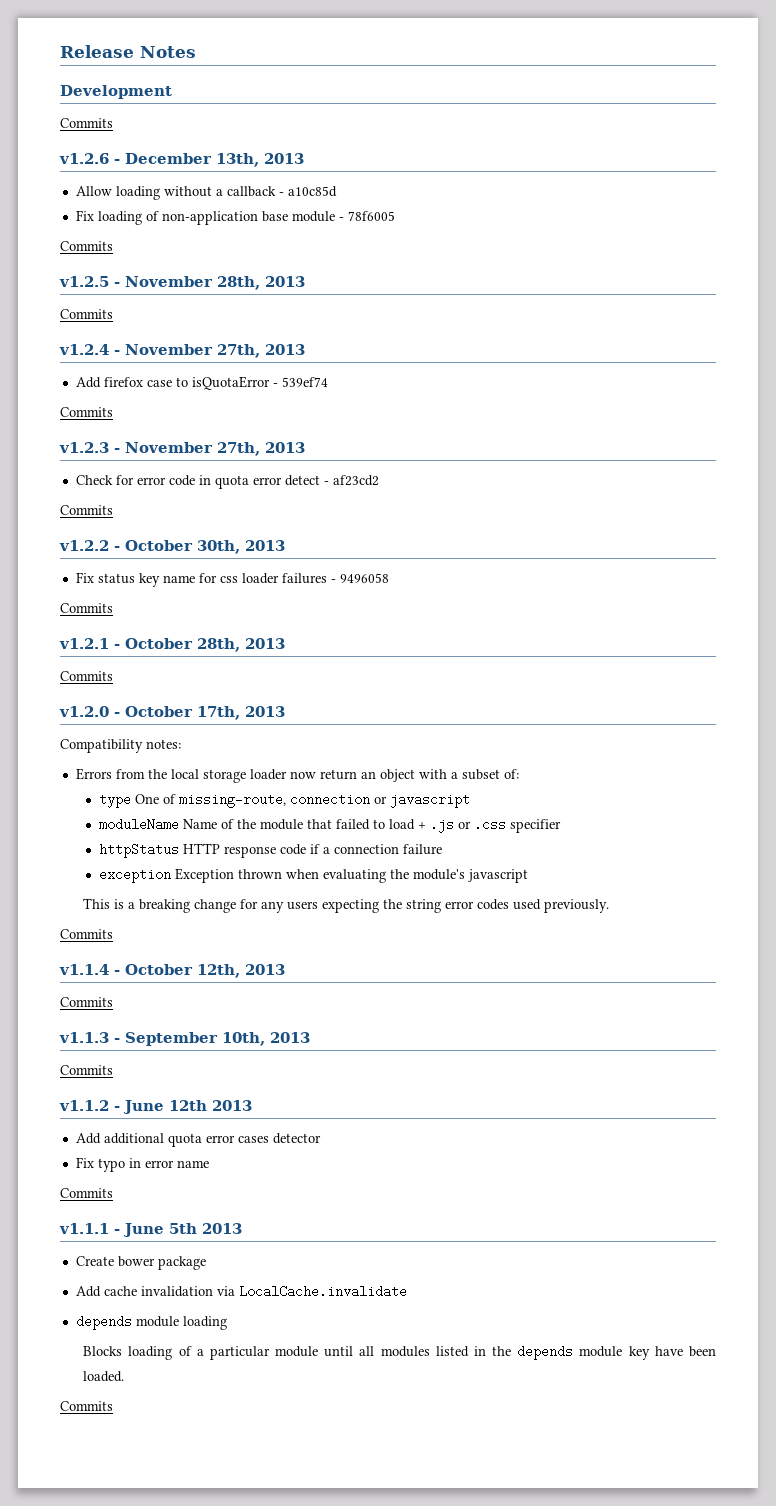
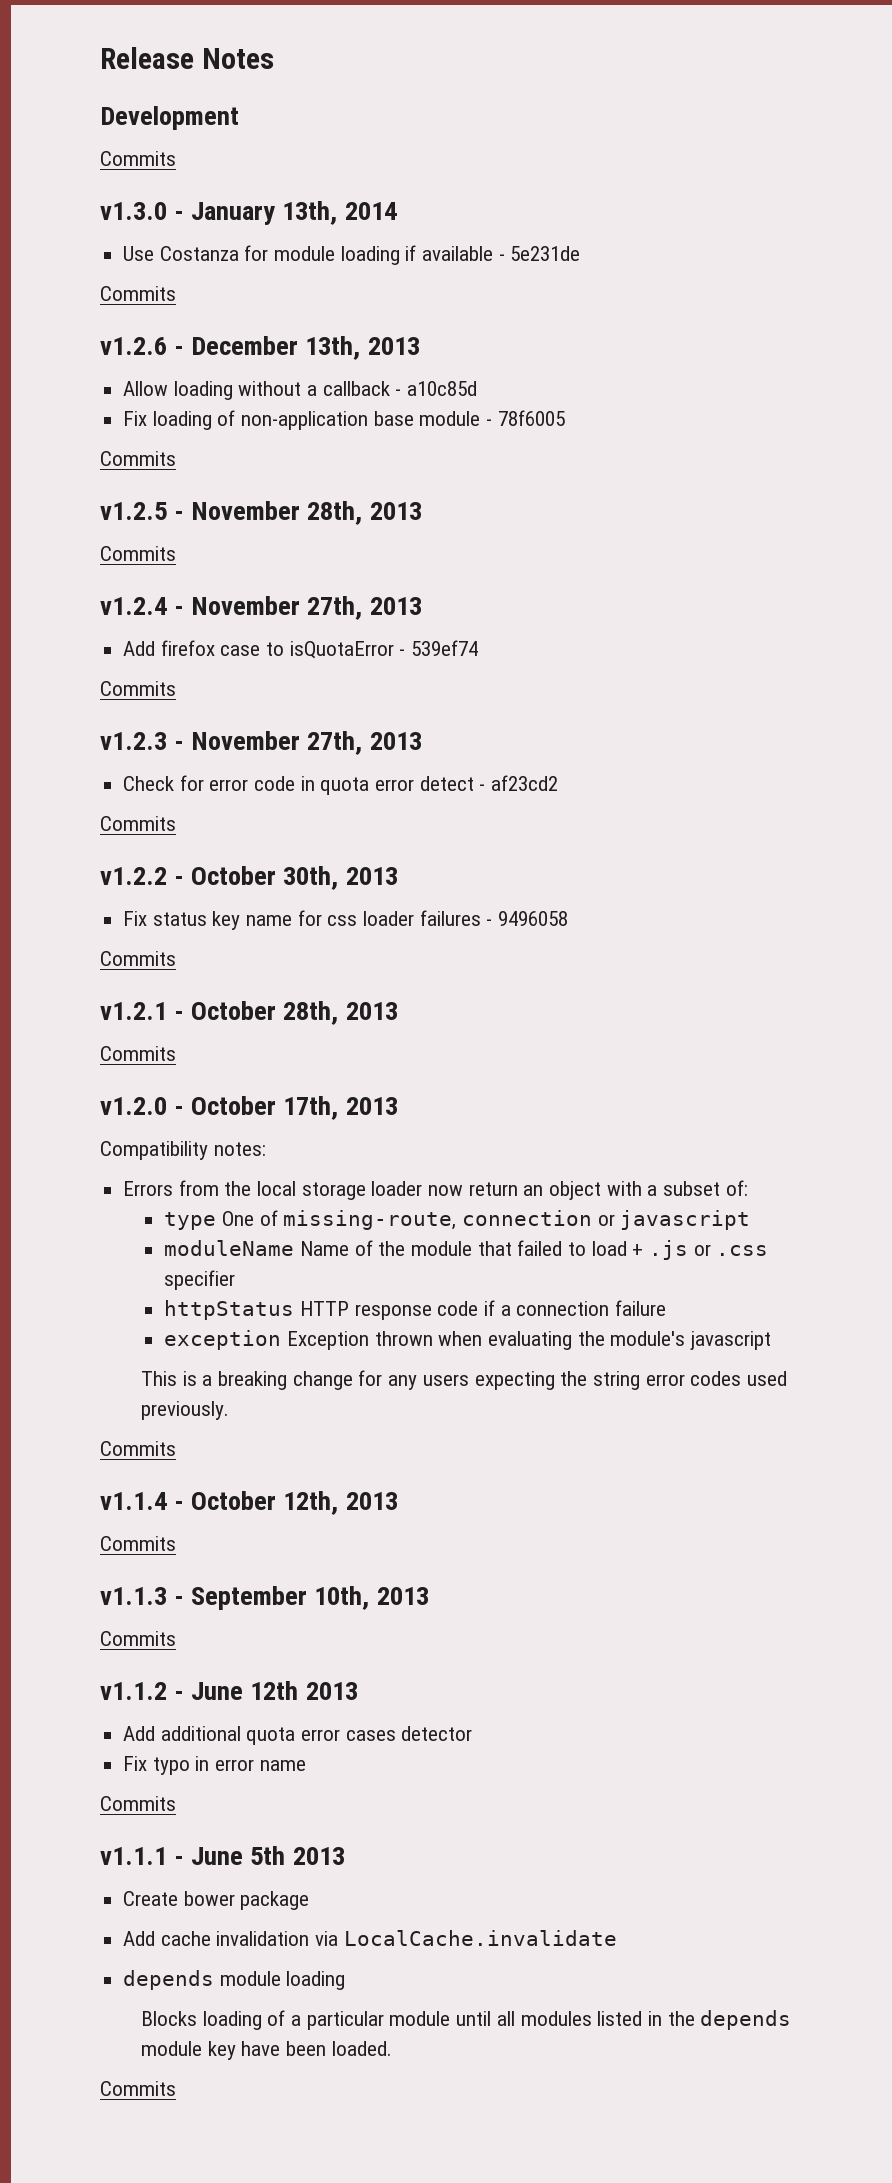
+ v1.3.0 - January 13th, 2014
+ Use Costanza for module loading if available - 5e231de
+ Commits

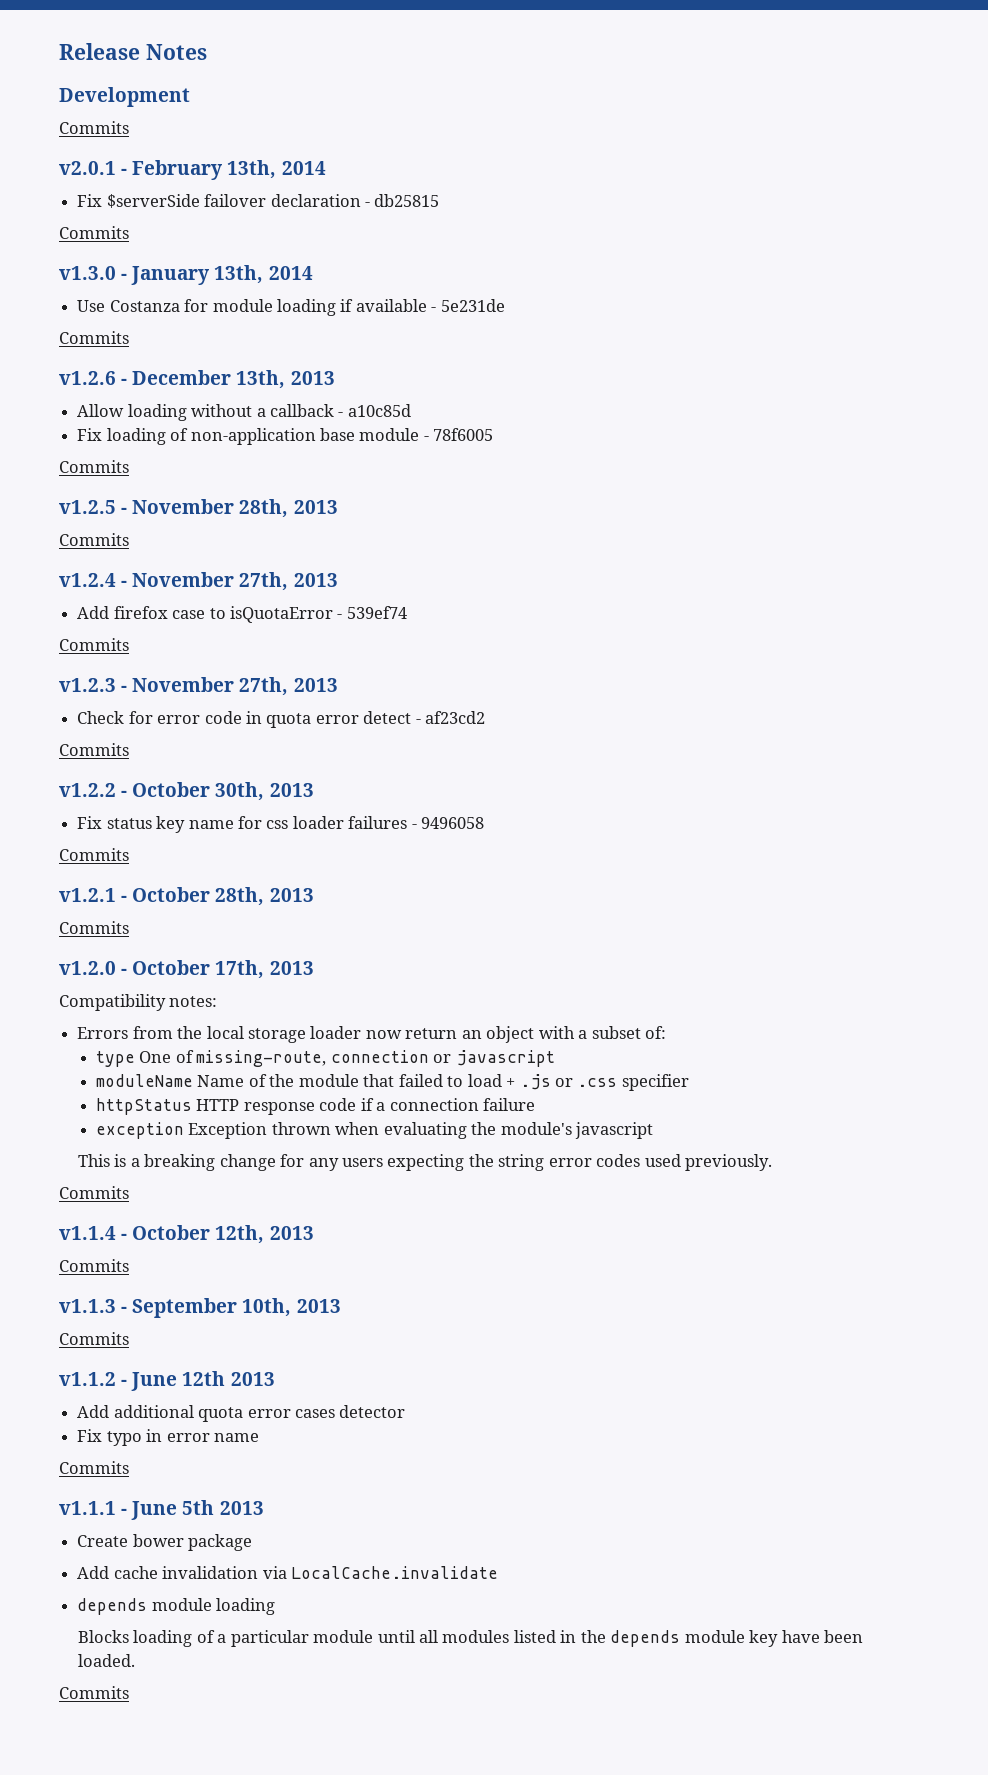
+ v2.0.1 - February 13th, 2014
+ Fix $serverSide failover declaration - db25815
+ Commits

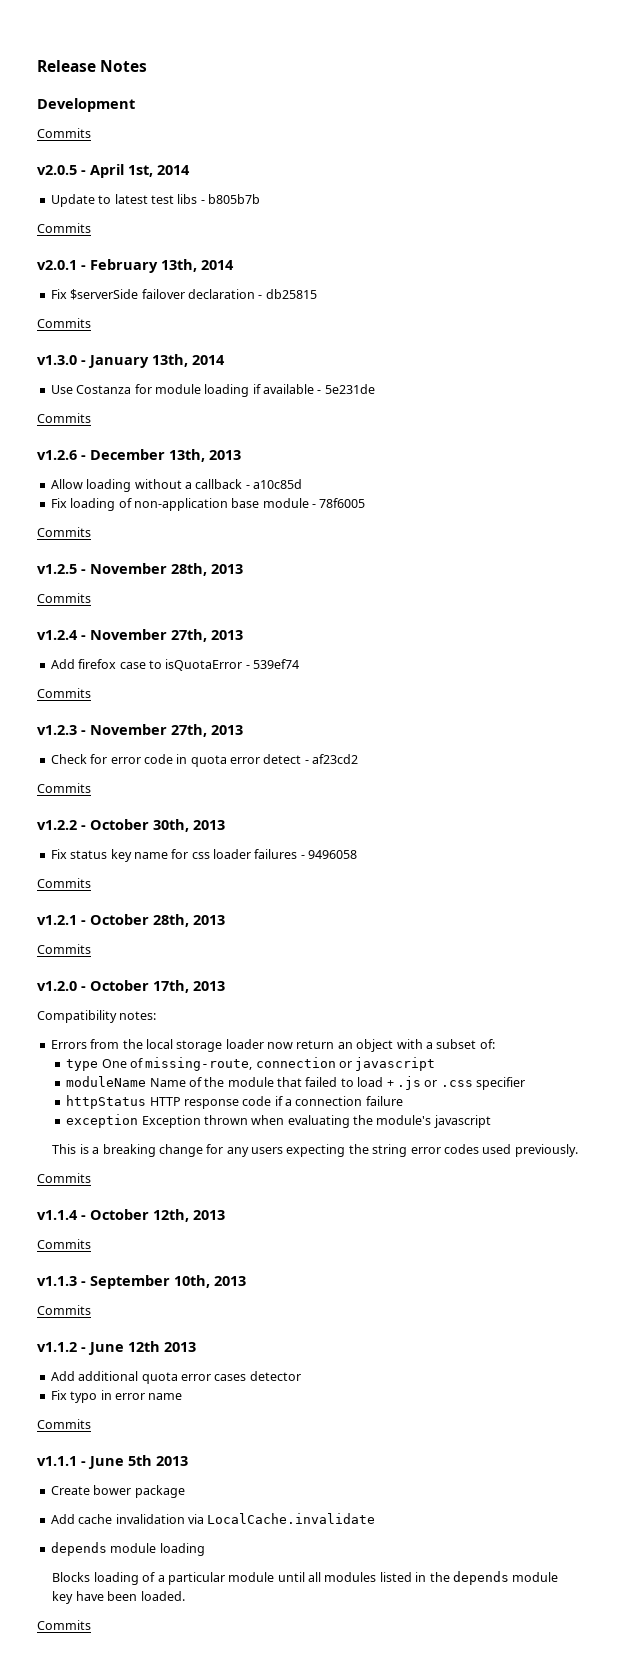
+ v2.0.5 - April 1st, 2014
+ Update to latest test libs - b805b7b
+ Commits

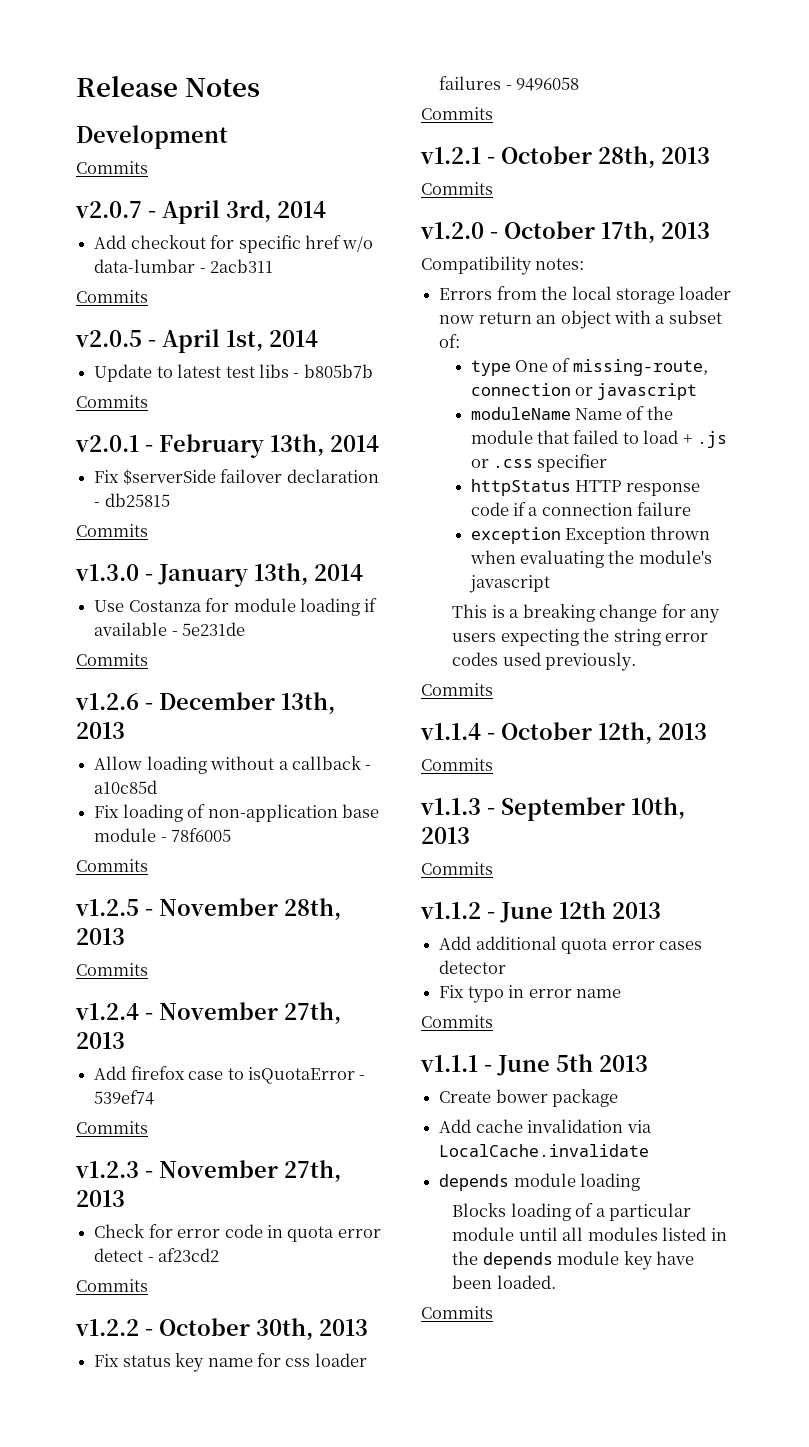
+ v2.0.7 - April 3rd, 2014
+ Add checkout for specific href w/o data-lumbar - 2acb311
+ Commits

